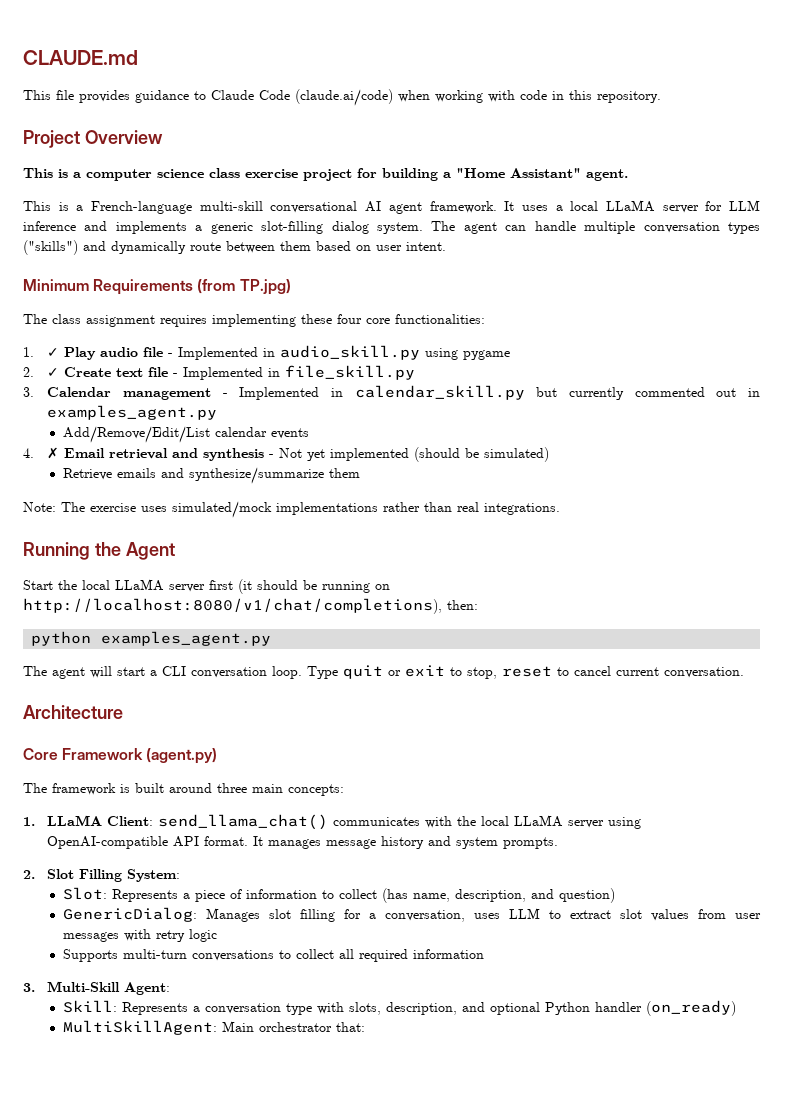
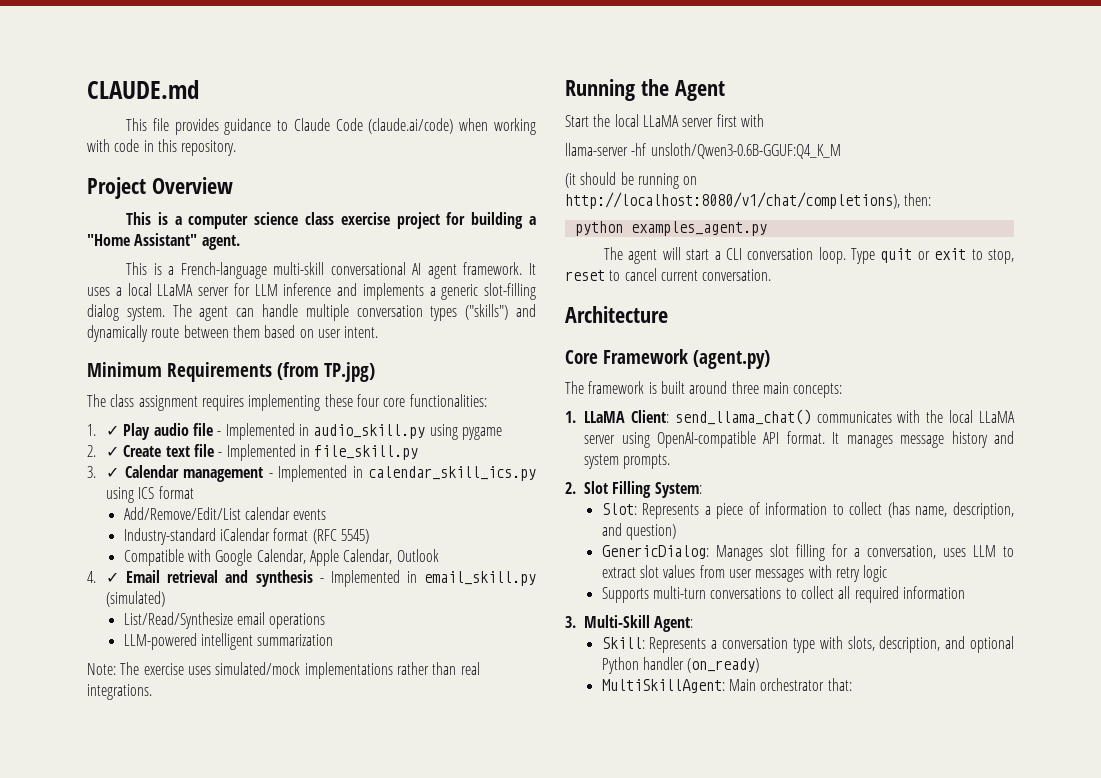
- 3. Calendar management - Implemented in calendar_skill.py but currently commented out in examples_agent.py
+ 3. ✓ Calendar management - Implemented in calendar_skill_ics.py using ICS format
  Add/Remove/Edit/List calendar events
+ Industry-standard iCalendar format (RFC 5545)
+ Compatible with Google Calendar, Apple Calendar, Outlook
- 4. ✗ Email retrieval and synthesis - Not yet implemented (should be simulated)
- Retrieve emails and synthesize/summarize them
+ 4. ✓ Email retrieval and synthesis - Implemented in email_skill.py (simulated)
+ List/Read/Synthesize email operations
+ LLM-powered intelligent summarization
- Start the local LLaMA server first (it should be running on http://localhost:8080/v1/chat/completions), then:
+ Start the local LLaMA server first with
+ llama-server -hf unsloth/Qwen3-0.6B-GGUF:Q4_K_M
+ (it should be running on http://localhost:8080/v1/chat/completions), then:

